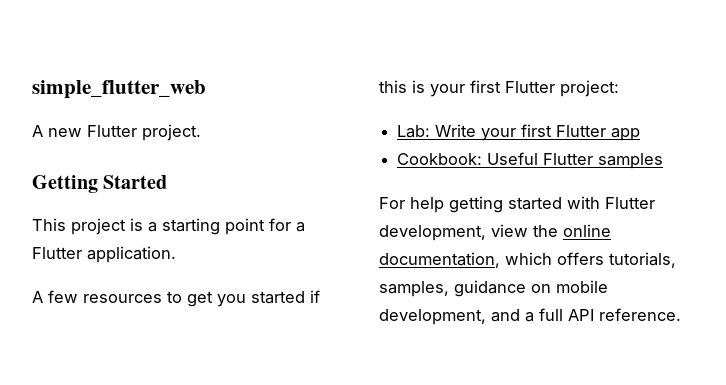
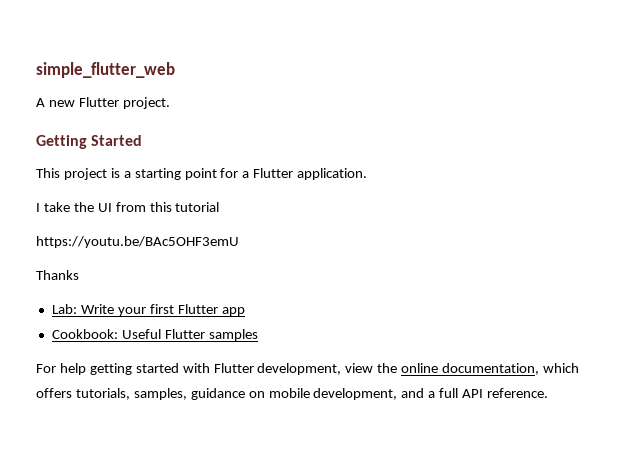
- A few resources to get you started if this is your first Flutter project:
+ I take the UI from this tutorial
+ https://youtu.be/BAc5OHF3emU
+ Thanks

